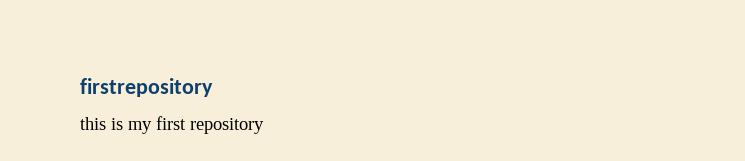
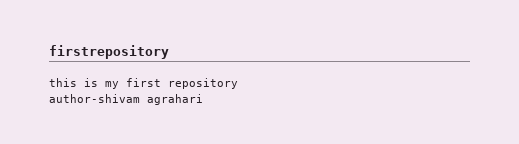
+ author-shivam agrahari

